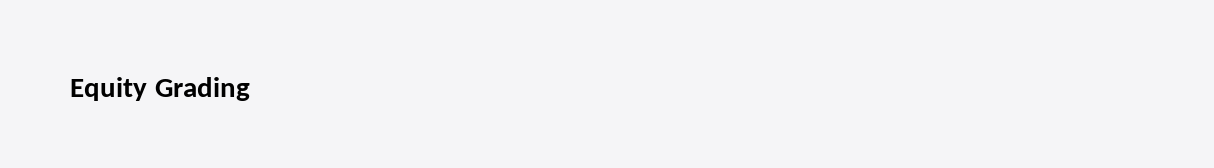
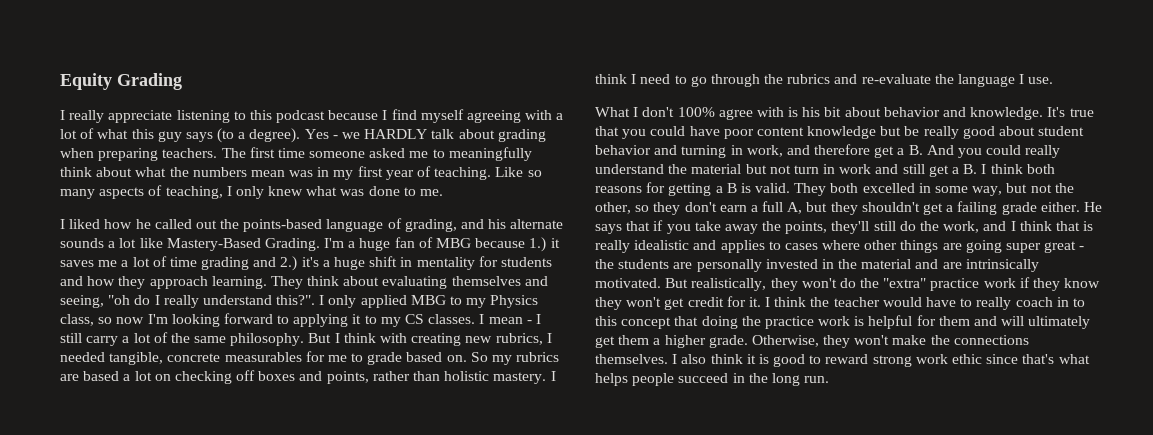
+ I really appreciate listening to this podcast because I find myself agreeing with a lot of what this guy says (to a degree). Yes - we HARDLY talk about grading when preparing teachers. The first time someone asked me to meaningfully think about what the numbers mean was in my first year of teaching. Like so many aspects of teaching, I only knew what was done to me.
+ I liked how he called out the points-based language of grading, and his alternate sounds a lot like Mastery-Based Grading. I'm a huge fan of MBG because 1.) it saves me a lot of time grading and 2.) it's a huge shift in mentality for students and how they approach learning. They think about evaluating themselves and seeing, "oh do I really understand this?". I only applied MBG to my Physics class, so now I'm looking forward to applying it to my CS classes. I mean - I still carry a lot of the same philosophy. But I think with creating new rubrics, I needed tangible, concrete measurables for me to grade based on. So my rubrics are based a lot on checking off boxes and points, rather than holistic mastery. I think I need to go through the rubrics and re-evaluate the language I use.
+ What I don't 100% agree with is his bit about behavior and knowledge. It's true that you could have poor content knowledge but be really good about student behavior and turning in work, and therefore get a B. And you could really understand the material but not turn in work and still get a B. I think both reasons for getting a B is valid. They both excelled in some way, but not the other, so they don't earn a full A, but they shouldn't get a failing grade either. He says that if you take away the points, they'll still do the work, and I think that is really idealistic and applies to cases where other things are going super great - the students are personally invested in the material and are intrinsically motivated. But realistically, they won't do the "extra" practice work if they know they won't get credit for it. I think the teacher would have to really coach in to this concept that doing the practice work is helpful for them and will ultimately get them a higher grade. Otherwise, they won't make the connections themselves. I also think it is good to reward strong work ethic since that's what helps people succeed in the long run.

